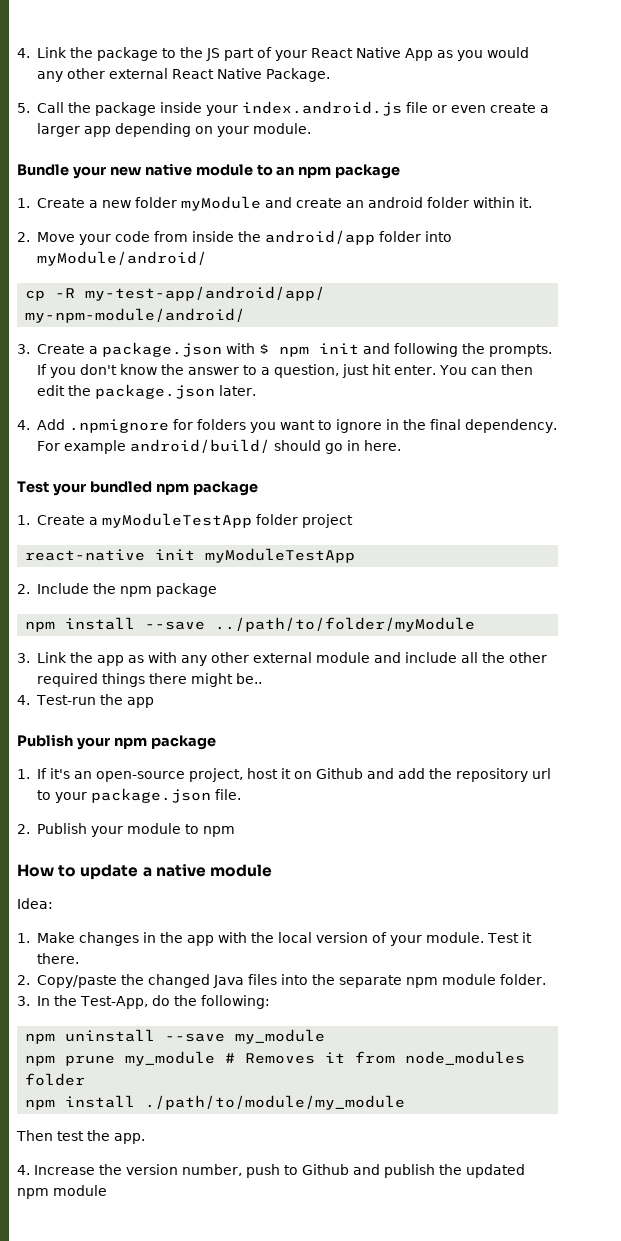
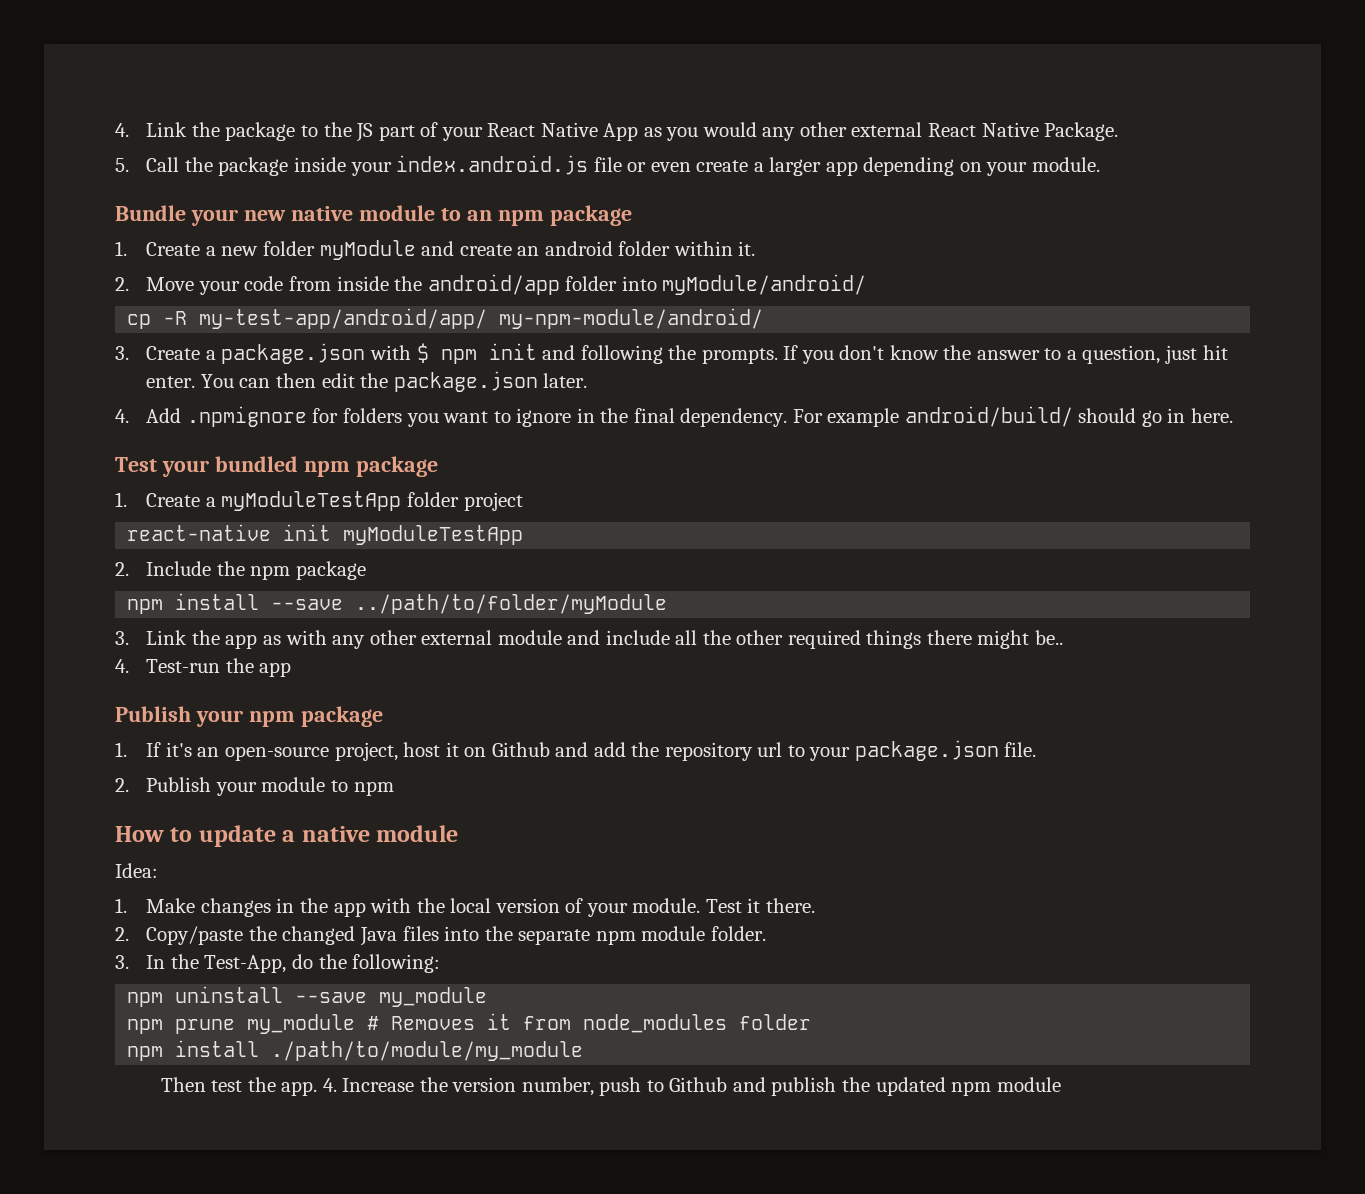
- Then test the app.
- 4. Increase the version number, push to Github and publish the updated npm module
+ Then test the app. 4. Increase the version number, push to Github and publish the updated npm module

